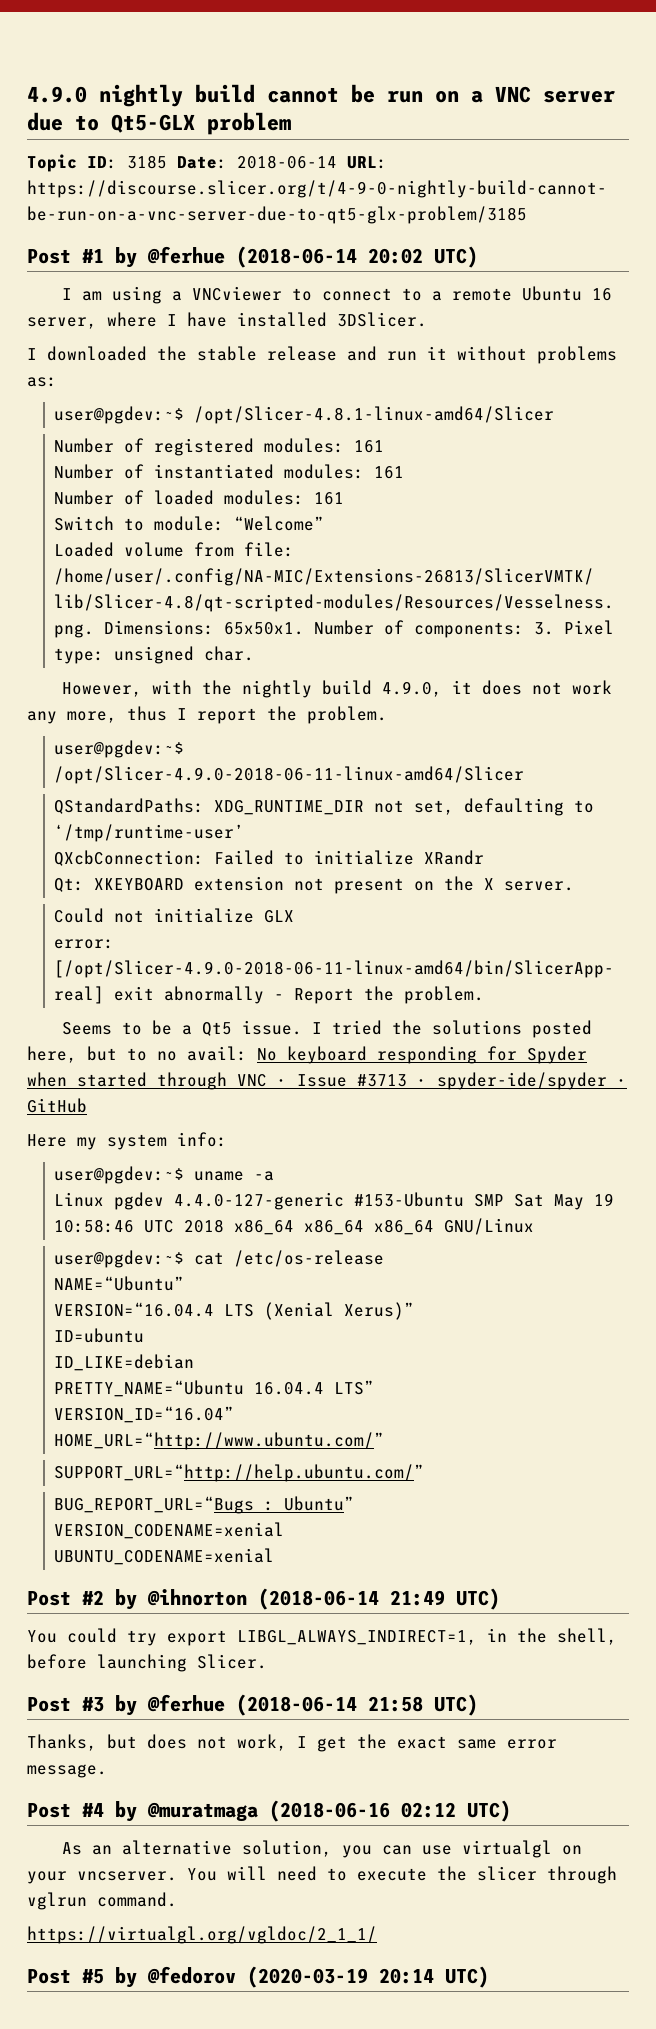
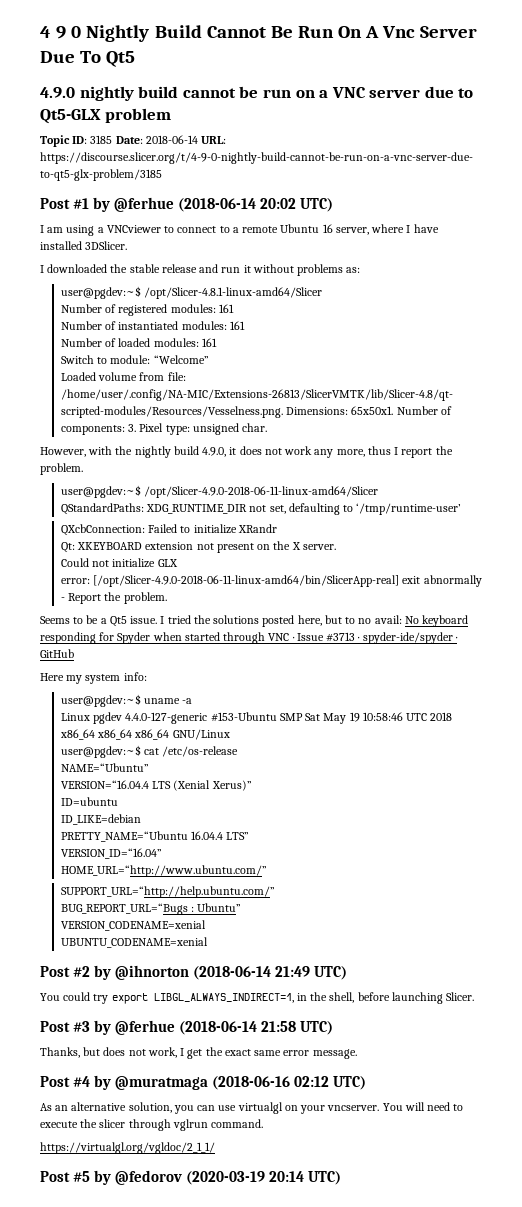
+ 4 9 0 Nightly Build Cannot Be Run On A Vnc Server Due To Qt5

